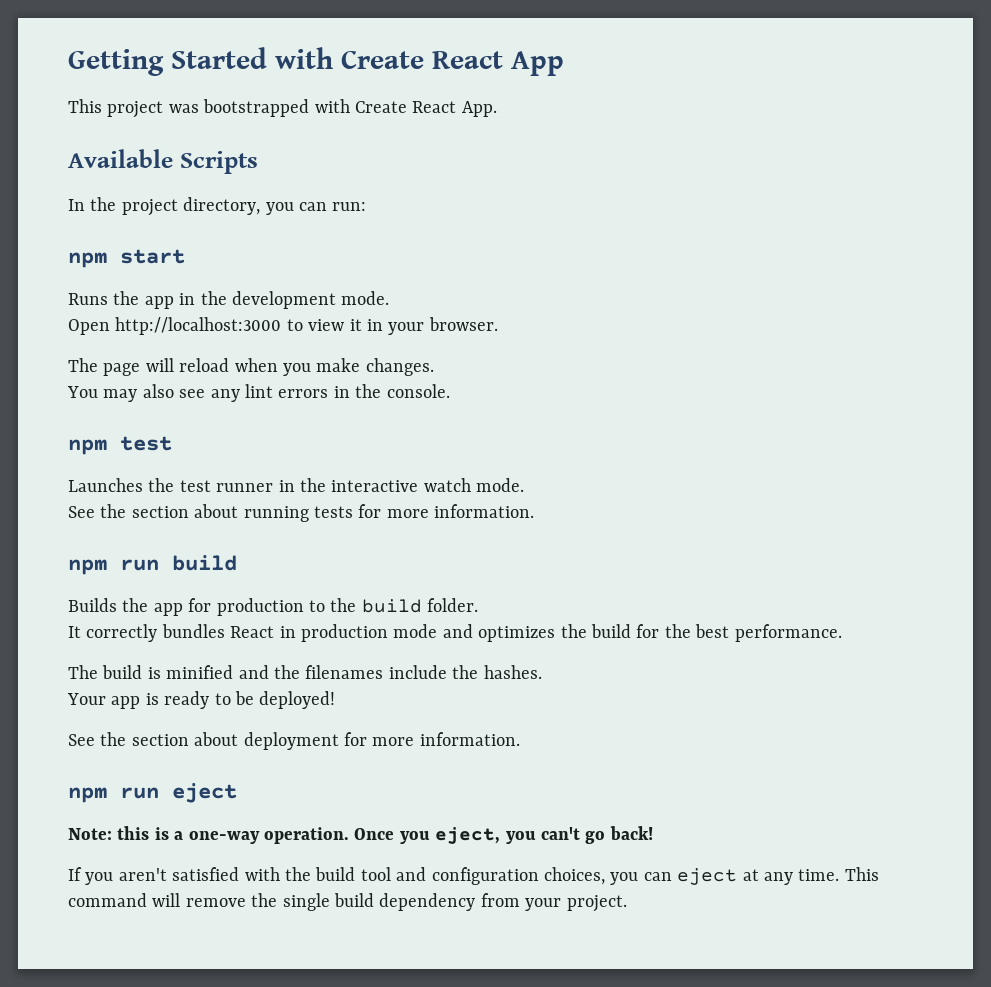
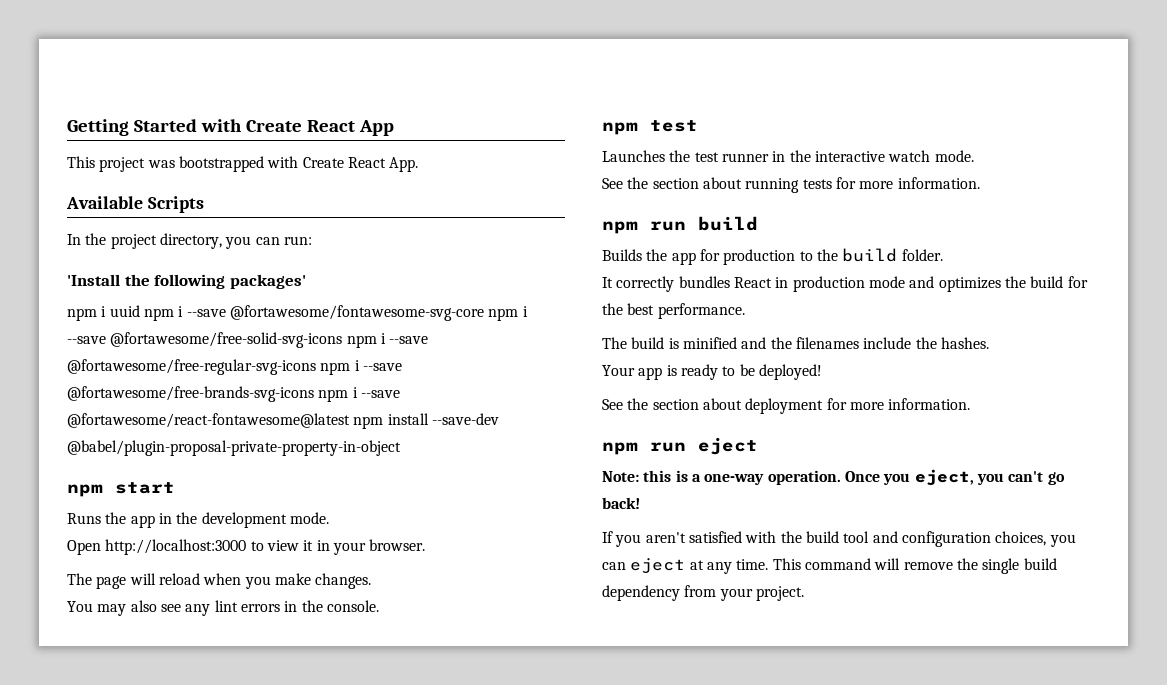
+ 'Install the following packages'
+ npm i uuid npm i --save @fortawesome/fontawesome-svg-core npm i --save @fortawesome/free-solid-svg-icons npm i --save @fortawesome/free-regular-svg-icons npm i --save @fortawesome/free-brands-svg-icons npm i --save @fortawesome/react-fontawesome@latest npm install --save-dev @babel/plugin-proposal-private-property-in-object

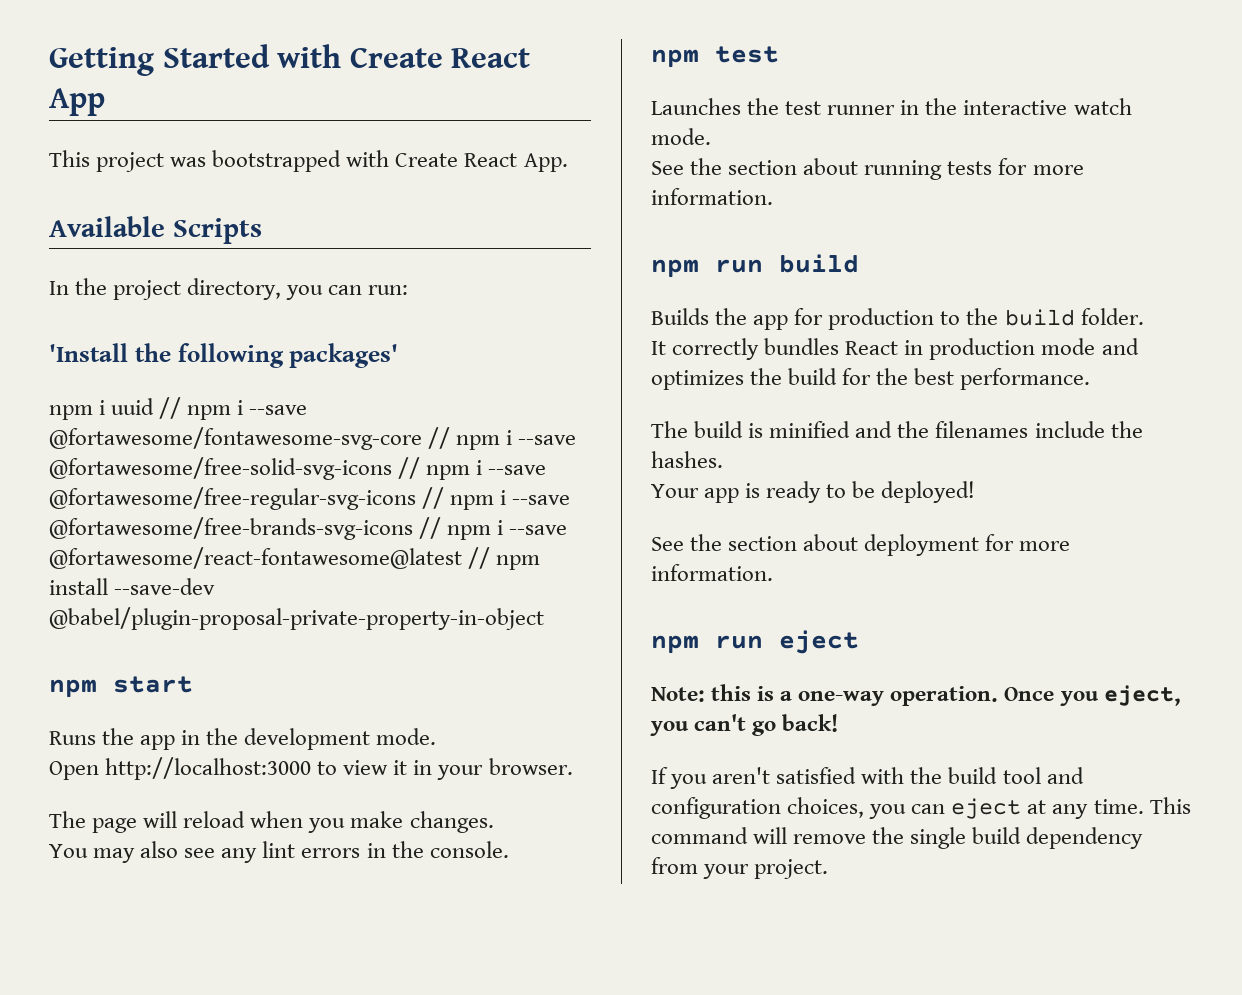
- npm i uuid npm i --save @fortawesome/fontawesome-svg-core npm i --save @fortawesome/free-solid-svg-icons npm i --save @fortawesome/free-regular-svg-icons npm i --save @fortawesome/free-brands-svg-icons npm i --save @fortawesome/react-fontawesome@latest npm install --save-dev @babel/plugin-proposal-private-property-in-object
+ npm i uuid // npm i --save @fortawesome/fontawesome-svg-core // npm i --save @fortawesome/free-solid-svg-icons // npm i --save @fortawesome/free-regular-svg-icons // npm i --save @fortawesome/free-brands-svg-icons // npm i --save @fortawesome/react-fontawesome@latest // npm install --save-dev @babel/plugin-proposal-private-property-in-object

